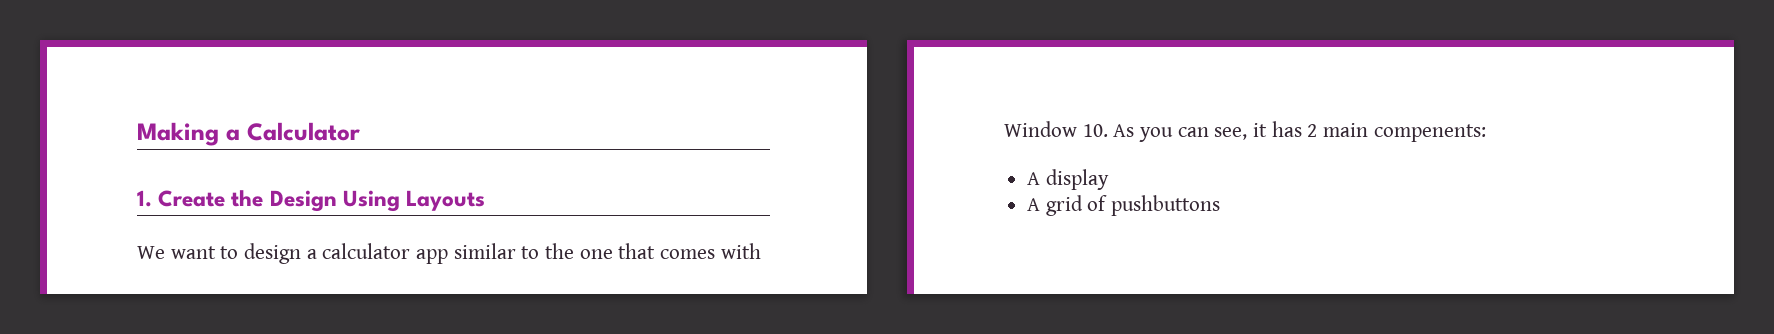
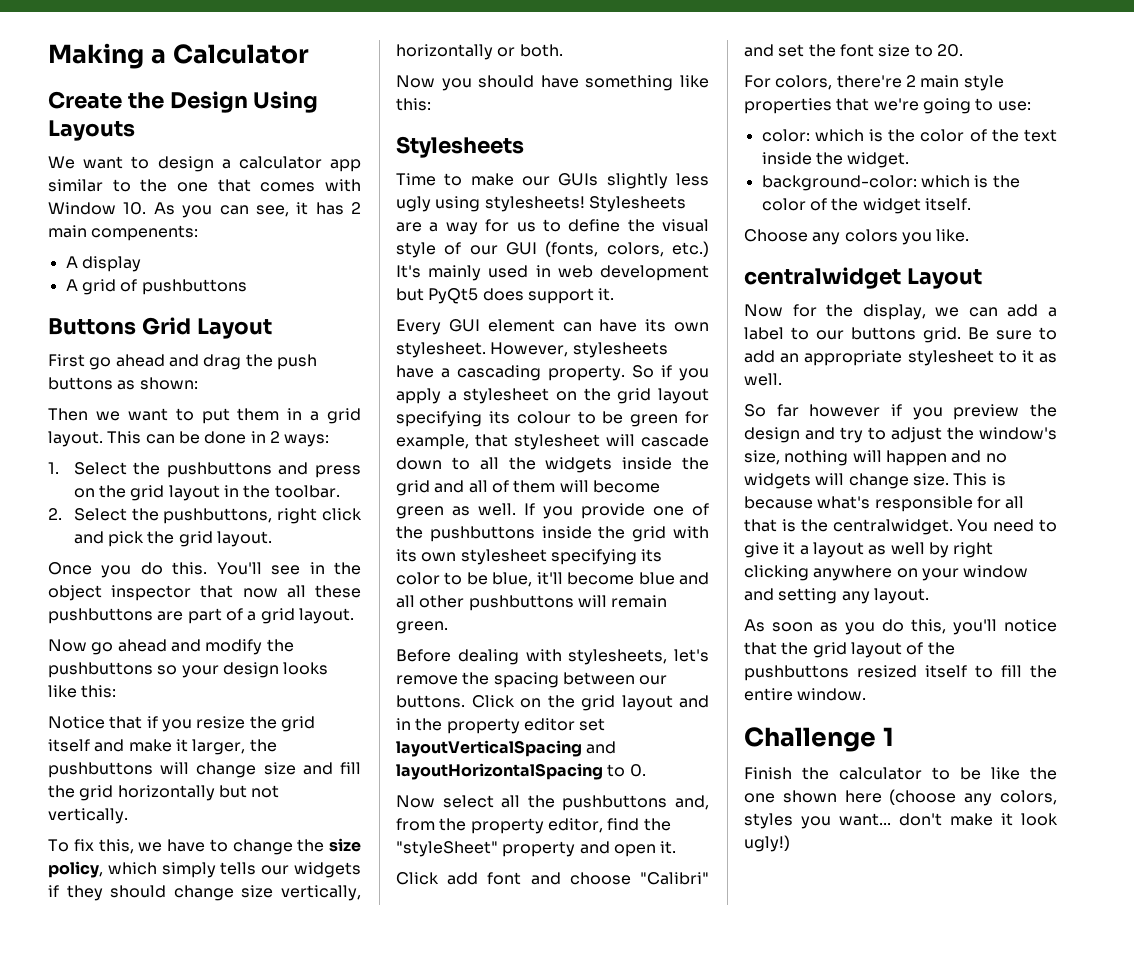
- 1. Create the Design Using Layouts
+ Create the Design Using Layouts
+ Buttons Grid Layout
+ First go ahead and drag the push buttons as shown:
+ Then we want to put them in a grid layout. This can be done in 2 ways:
+ 1. Select the pushbuttons and press on the grid layout in the toolbar.
+ 2. Select the pushbuttons, right click and pick the grid layout.
+ Once you do this. You'll see in the object inspector that now all these pushbuttons are part of a grid layout.
+ Now go ahead and modify the pushbuttons so your design looks like this:
+ Notice that if you resize the grid itself and make it larger, the pushbuttons will change size and fill the grid horizontally but not vertically.
+ To fix this, we have to change the size policy, which simply tells our widgets if they should change size vertically, horizontally or both.
+ Now you should have something like this:
+ Stylesheets
+ Time to make our GUIs slightly less ugly using stylesheets! Stylesheets are a way for us to define the visual style of our GUI (fonts, colors, etc.) It's mainly used in web development but PyQt5 does support it.
+ Every GUI element can have its own stylesheet. However, stylesheets have a cascading property. So if you apply a stylesheet on the grid layout specifying its colour to be green for example, that stylesheet will cascade down to all the widgets inside the grid and all of them will become green as well. If you provide one of the pushbuttons inside the grid with its own stylesheet specifying its color to be blue, it'll become blue and all other pushbuttons will remain green.
+ Before dealing with stylesheets, let's remove the spacing between our buttons. Click on the grid layout and in the property editor set layoutVerticalSpacing and layoutHorizontalSpacing to 0.
+ Now select all the pushbuttons and, from the property editor, find the "styleSheet" property and open it.
+ Click add font and choose "Calibri" and set the font size to 20.
+ For colors, there're 2 main style properties that we're going to use:
+ color: which is the color of the text inside the widget.
+ background-color: which is the color of the widget itself.
+ Choose any colors you like.
+ centralwidget Layout
+ Now for the display, we can add a label to our buttons grid. Be sure to add an appropriate stylesheet to it as well.
+ So far however if you preview the design and try to adjust the window's size, nothing will happen and no widgets will change size. This is because what's responsible for all that is the centralwidget. You need to give it a layout as well by right clicking anywhere on your window and setting any layout.
+ As soon as you do this, you'll notice that the grid layout of the pushbuttons resized itself to fill the entire window.
+ Challenge 1
+ Finish the calculator to be like the one shown here (choose any colors, styles you want... don't make it look ugly!)

